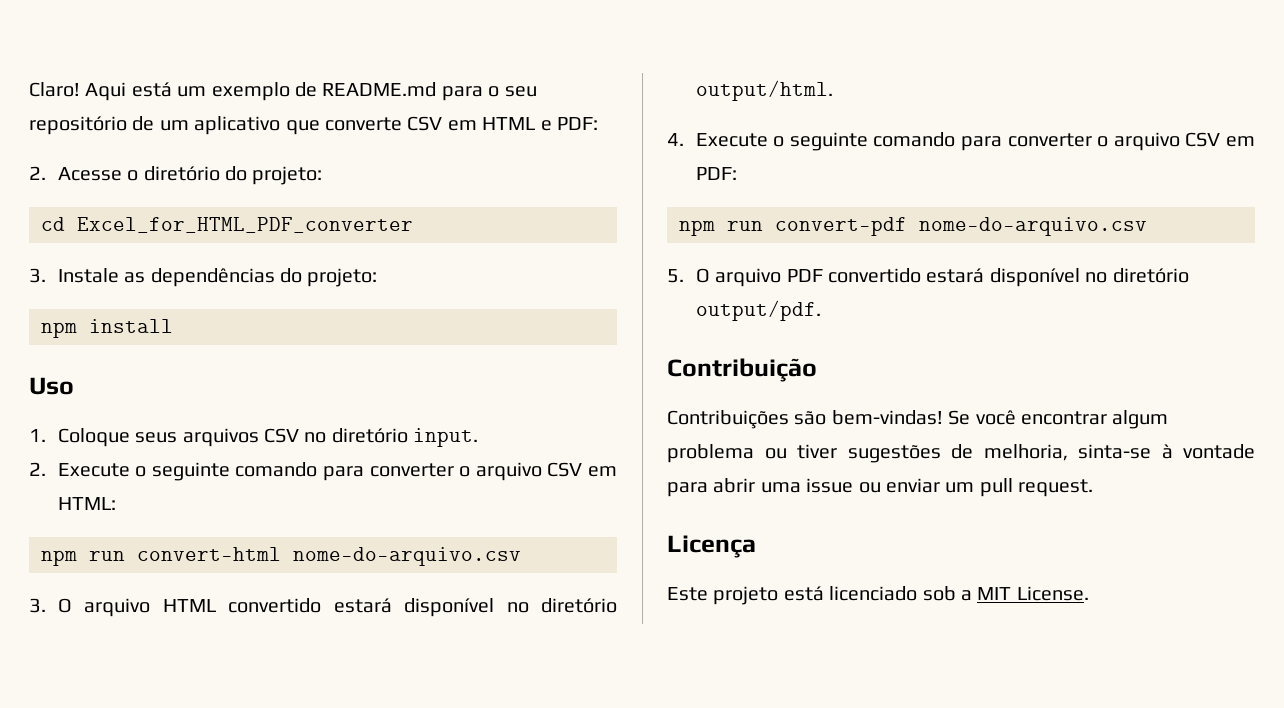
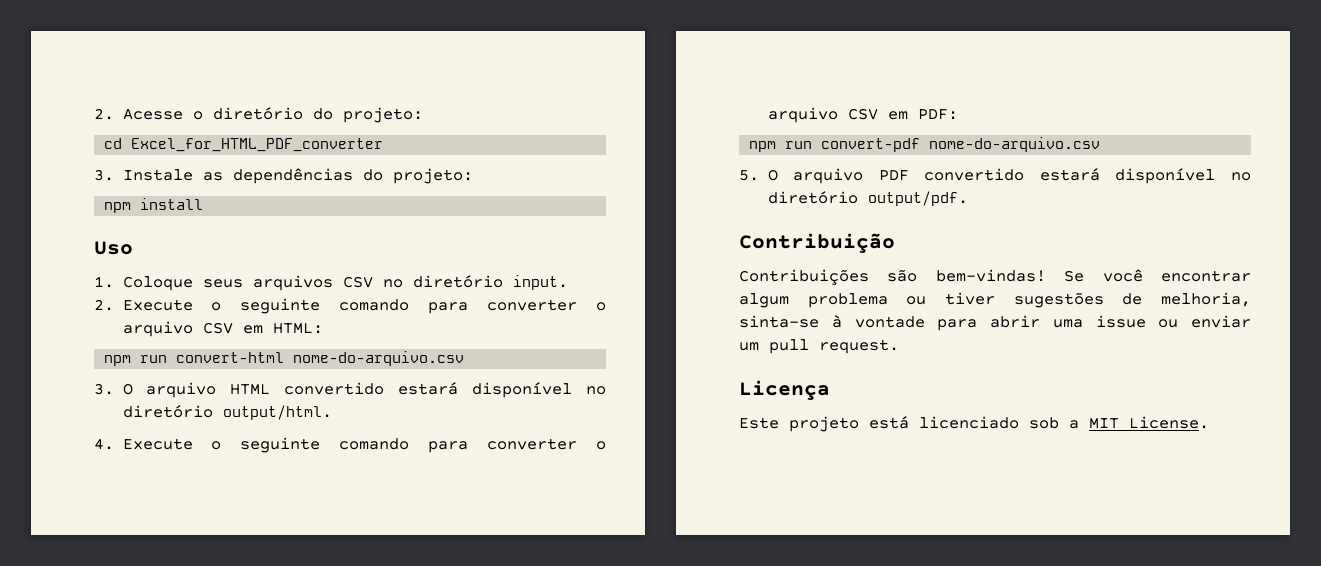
- Claro! Aqui está um exemplo de README.md para o seu repositório de um aplicativo que converte CSV em HTML e PDF:

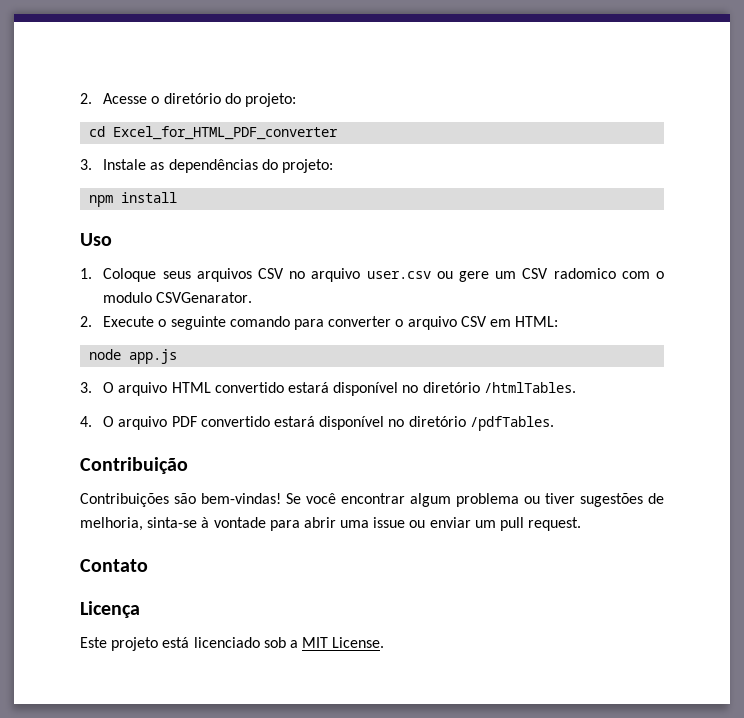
- 1. Coloque seus arquivos CSV no diretório input.
+ 1. Coloque seus arquivos CSV no arquivo user.csv ou gere um CSV radomico com o modulo CSVGenarator.
- npm run convert-html nome-do-arquivo.csv
+ node app.js
- 3. O arquivo HTML convertido estará disponível no diretório output/html.
- 4. Execute o seguinte comando para converter o arquivo CSV em PDF:
- npm run convert-pdf nome-do-arquivo.csv
- 5. O arquivo PDF convertido estará disponível no diretório output/pdf.
+ 3. O arquivo HTML convertido estará disponível no diretório /htmlTables.
+ 4. O arquivo PDF convertido estará disponível no diretório /pdfTables.
+ Contato

